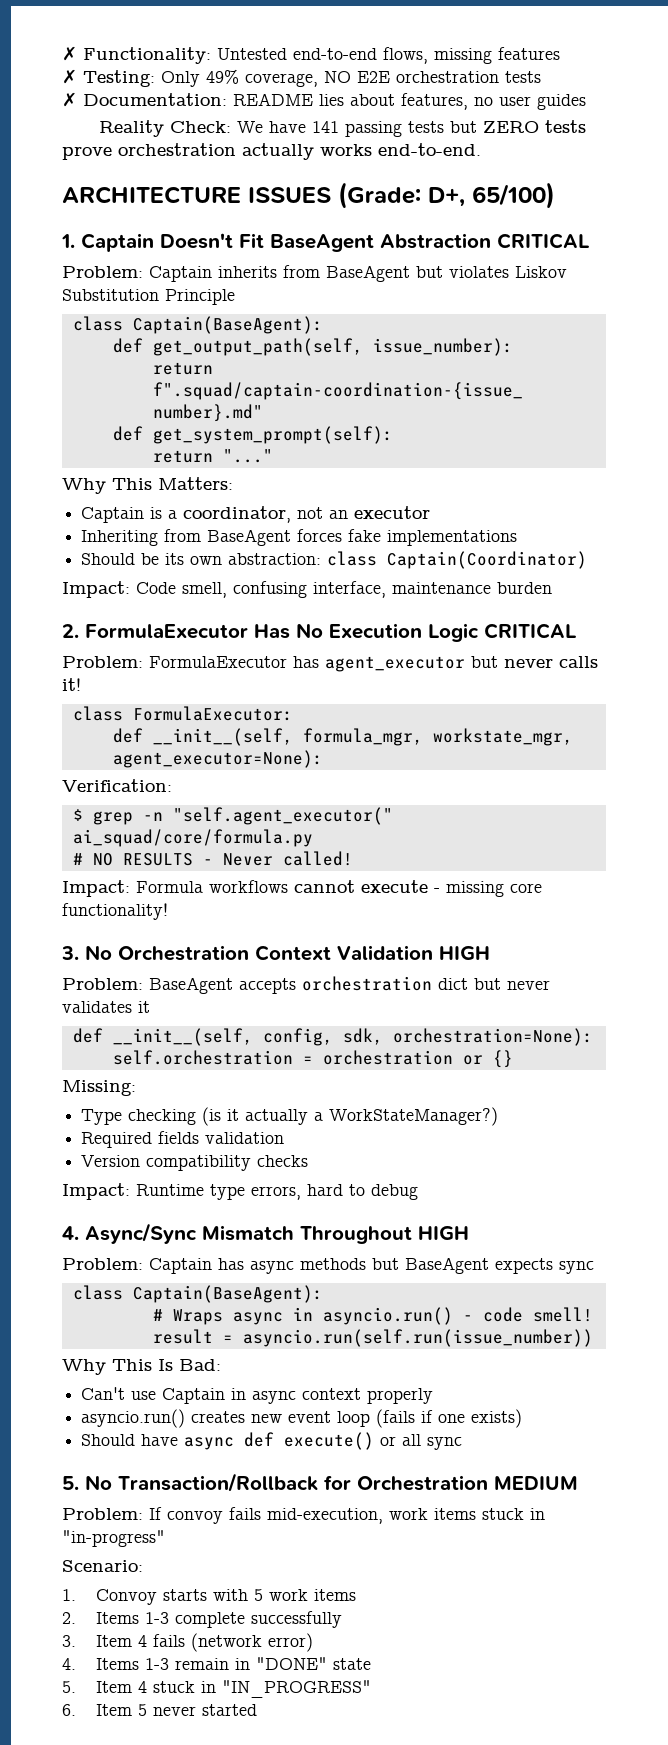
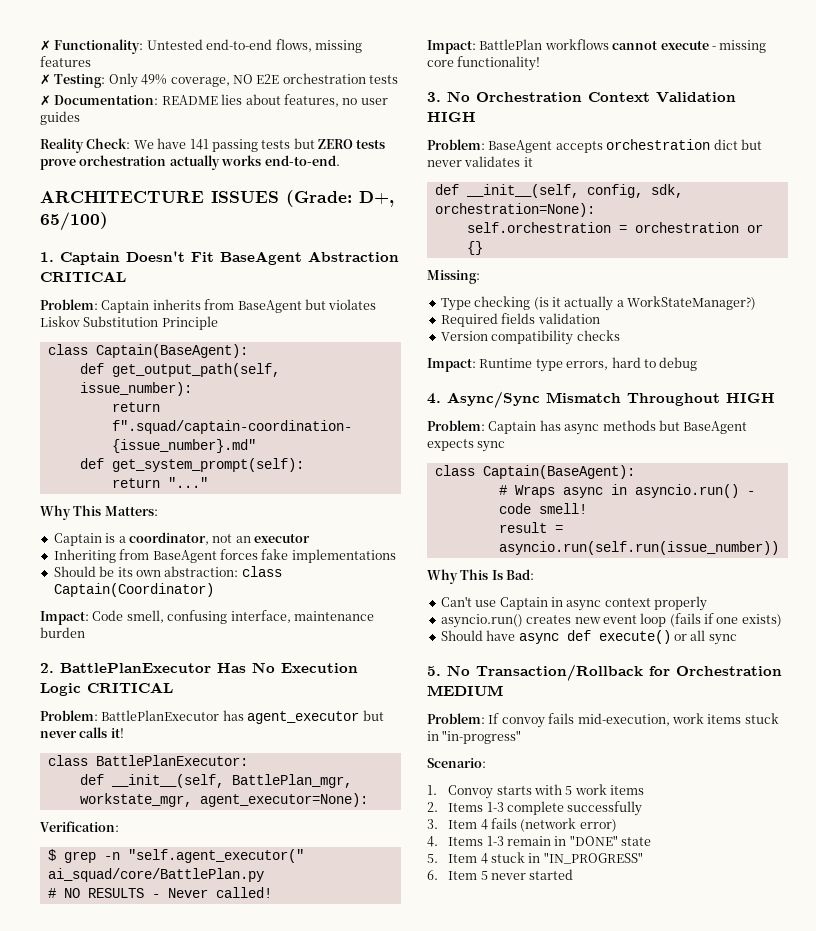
- 2. FormulaExecutor Has No Execution Logic CRITICAL
+ 2. BattlePlanExecutor Has No Execution Logic CRITICAL
- Problem: FormulaExecutor has agent_executor but never calls it!
+ Problem: BattlePlanExecutor has agent_executor but never calls it!
- class FormulaExecutor:
- def __init__(self, formula_mgr, workstate_mgr, agent_executor=None):
+ class BattlePlanExecutor:
+ def __init__(self, BattlePlan_mgr, workstate_mgr, agent_executor=None):
- $ grep -n "self.agent_executor(" ai_squad/core/formula.py
+ $ grep -n "self.agent_executor(" ai_squad/core/BattlePlan.py
- Impact: Formula workflows cannot execute - missing core functionality!
+ Impact: BattlePlan workflows cannot execute - missing core functionality!

